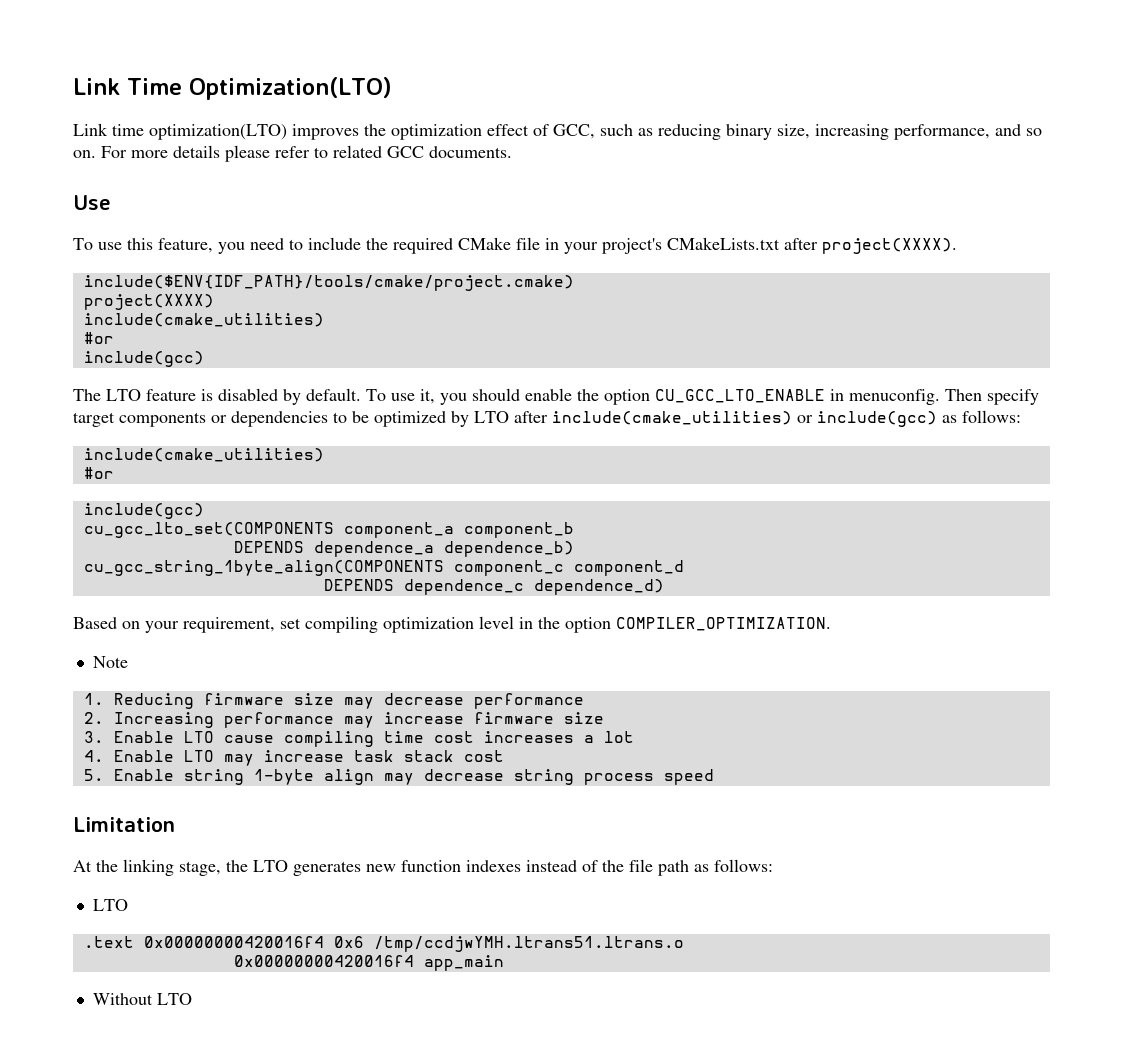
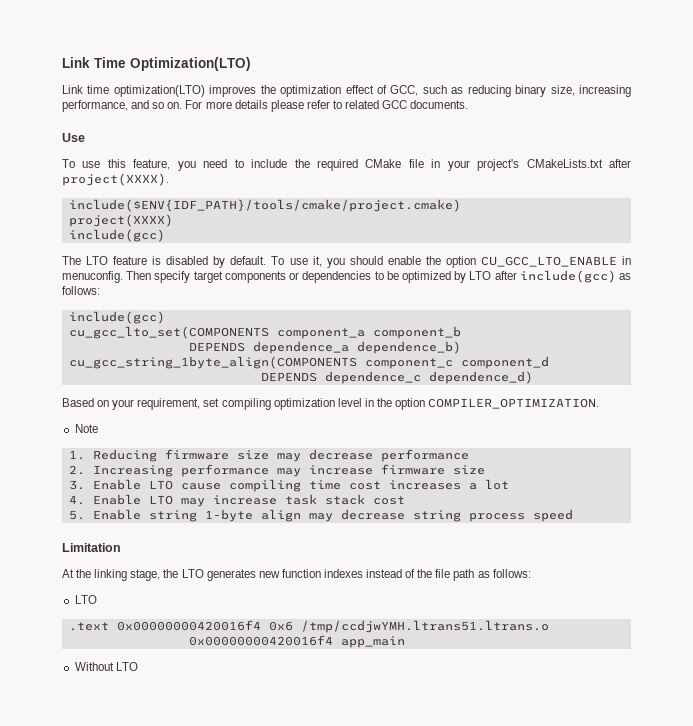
  project(XXXX)
- include(cmake_utilities)
- #or
- Then specify target components or dependencies to be optimized by LTO after include(cmake_utilities) or include(gcc) as follows:
- include(cmake_utilities)
- #or
+ Then specify target components or dependencies to be optimized by LTO after include(gcc) as follows:

